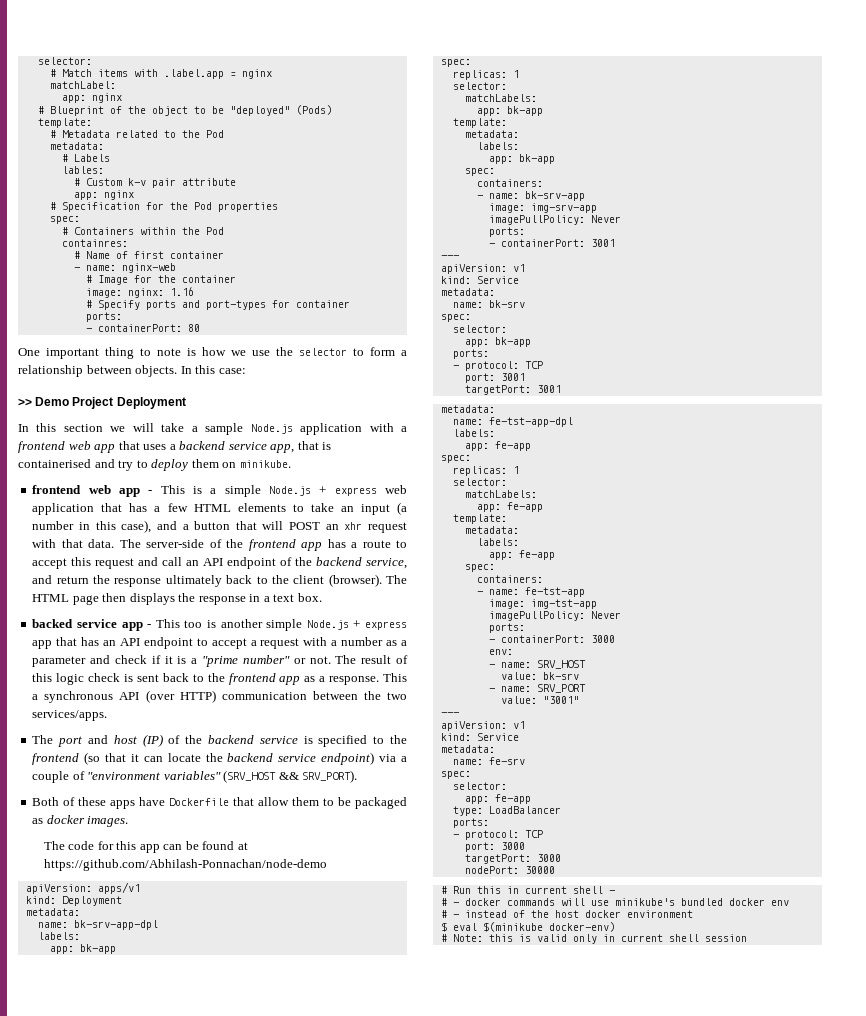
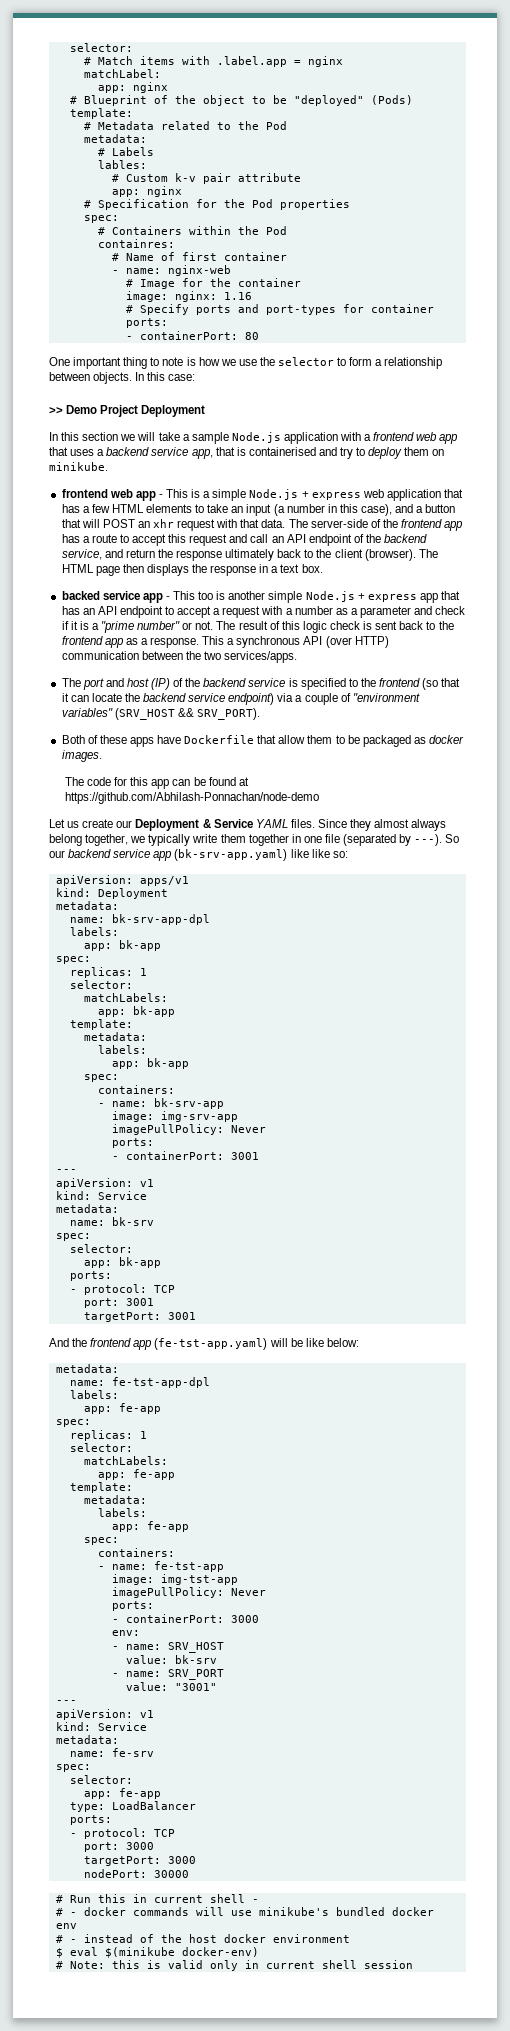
+ Let us create our Deployment & Service YAML files. Since they almost always belong together, we typically write them together in one file (separated by ---). So our backend service app (bk-srv-app.yaml) like like so:
+ And the frontend app (fe-tst-app.yaml) will be like below:

